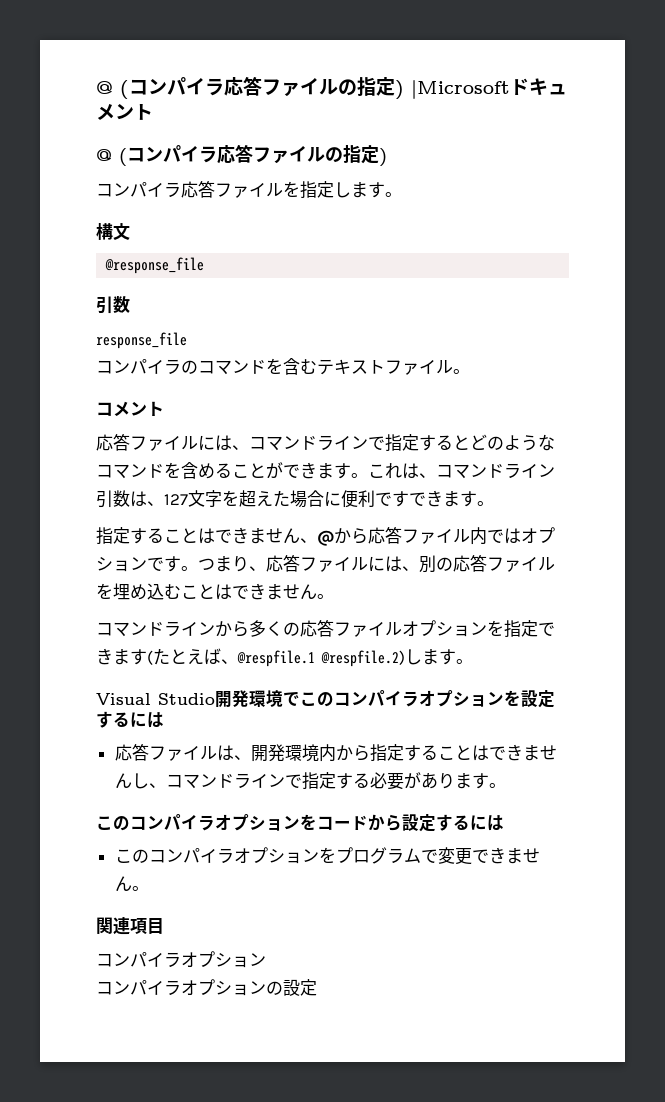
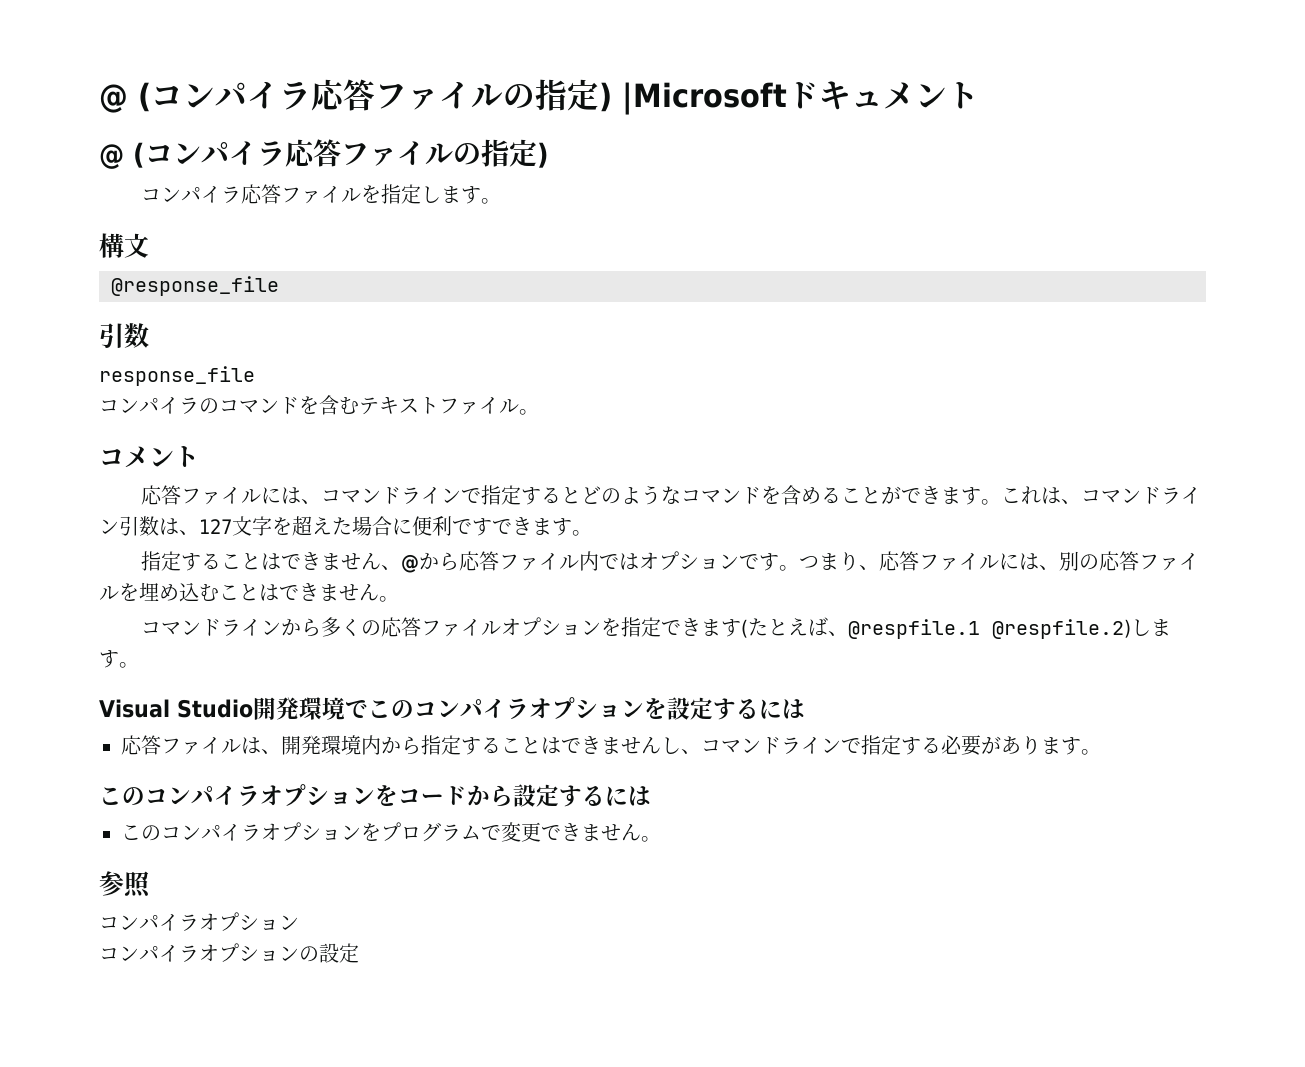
- 関連項目
+ 参照

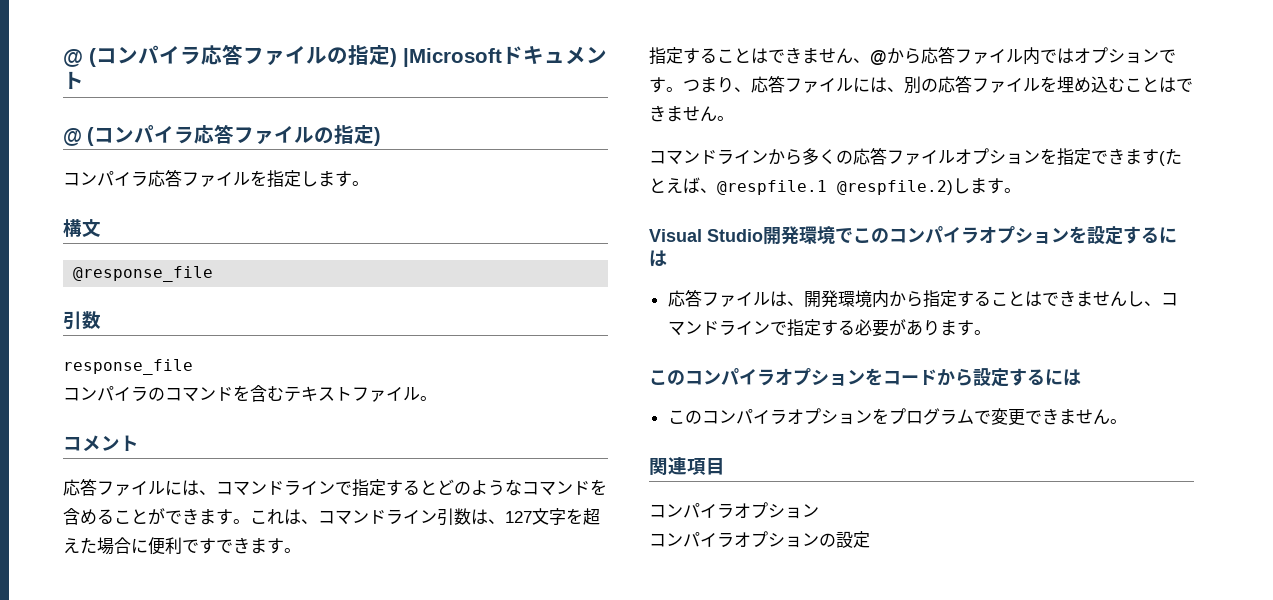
- 参照
+ 関連項目

